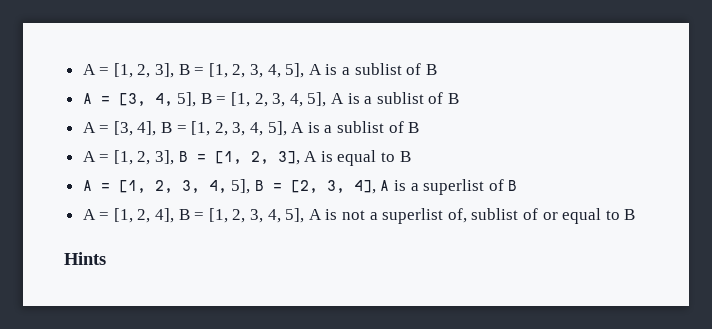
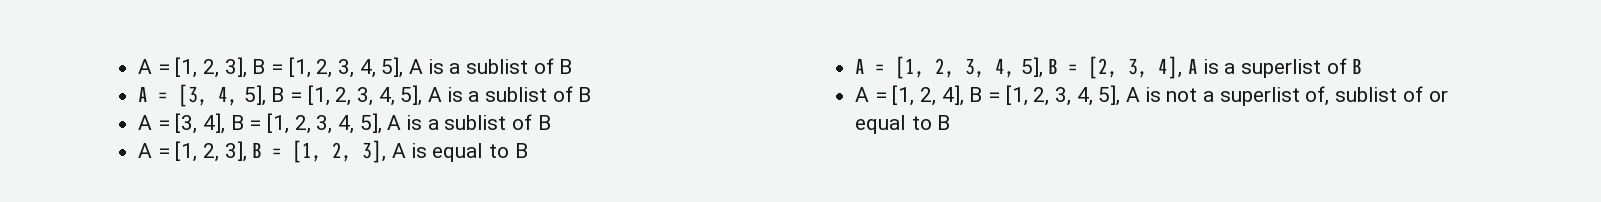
- Hints

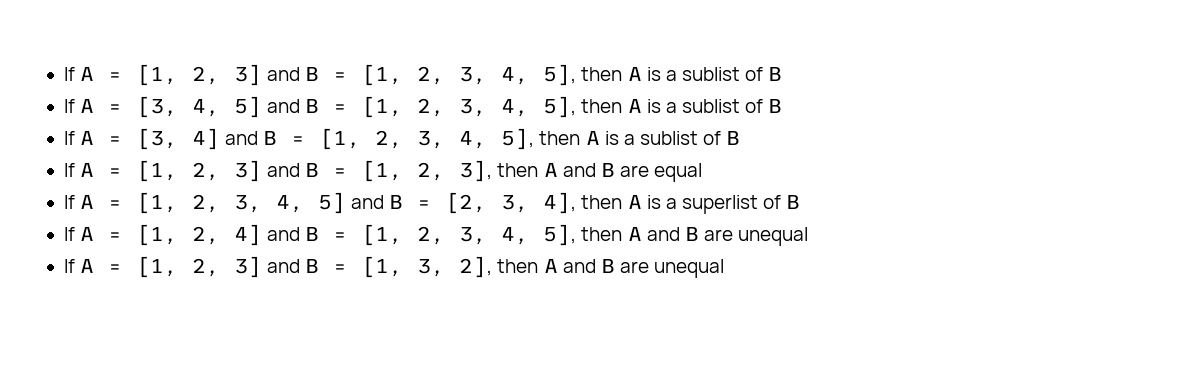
- A = [1, 2, 3], B = [1, 2, 3, 4, 5], A is a sublist of B
- A = [3, 4, 5], B = [1, 2, 3, 4, 5], A is a sublist of B
- A = [3, 4], B = [1, 2, 3, 4, 5], A is a sublist of B
- A = [1, 2, 3], B = [1, 2, 3], A is equal to B
- A = [1, 2, 3, 4, 5], B = [2, 3, 4], A is a superlist of B
+ If A = [1, 2, 3] and B = [1, 2, 3, 4, 5], then A is a sublist of B
+ If A = [3, 4, 5] and B = [1, 2, 3, 4, 5], then A is a sublist of B
+ If A = [3, 4] and B = [1, 2, 3, 4, 5], then A is a sublist of B
+ If A = [1, 2, 3] and B = [1, 2, 3], then A and B are equal
+ If A = [1, 2, 3, 4, 5] and B = [2, 3, 4], then A is a superlist of B
- A = [1, 2, 4], B = [1, 2, 3, 4, 5], A is not a superlist of, sublist of or equal to B
+ If A = [1, 2, 4] and B = [1, 2, 3, 4, 5], then A and B are unequal
+ If A = [1, 2, 3] and B = [1, 3, 2], then A and B are unequal

